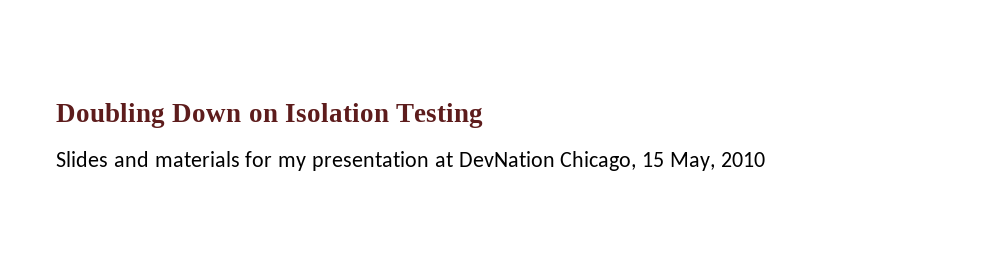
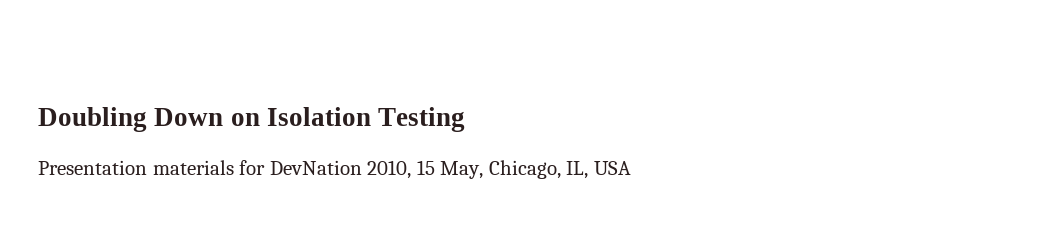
- Slides and materials for my presentation at DevNation Chicago, 15 May, 2010
+ Presentation materials for DevNation 2010, 15 May, Chicago, IL, USA

